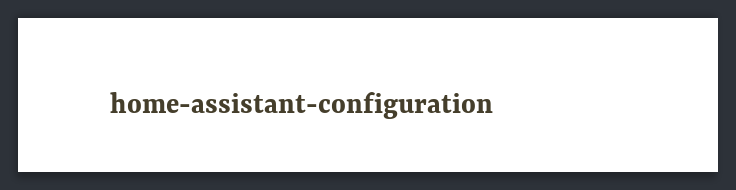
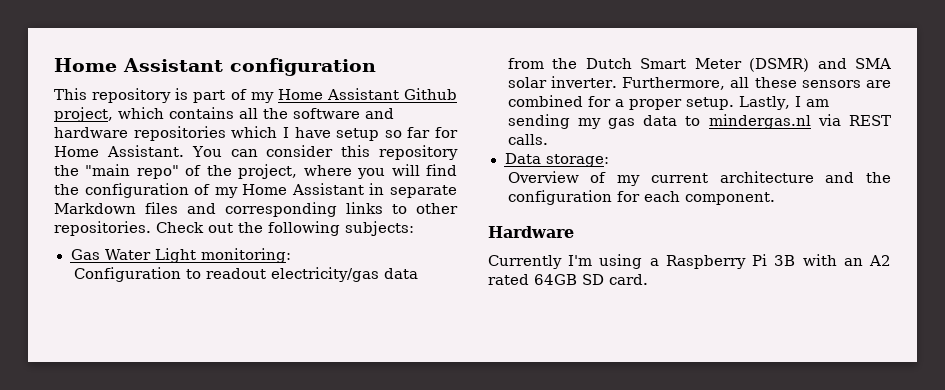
- home-assistant-configuration
+ Home Assistant configuration
+ This repository is part of my Home Assistant Github project, which contains all the software and hardware repositories which I have setup so far for Home Assistant. You can consider this repository the "main repo" of the project, where you will find the configuration of my Home Assistant in separate Markdown files and corresponding links to other repositories. Check out the following subjects:
+ Gas Water Light monitoring:
+ Configuration to readout electricity/gas data from the Dutch Smart Meter (DSMR) and SMA solar inverter. Furthermore, all these sensors are combined for a proper setup. Lastly, I am sending my gas data to mindergas.nl via REST calls.
+ Data storage:
+ Overview of my current architecture and the configuration for each component.
+ Hardware
+ Currently I'm using a Raspberry Pi 3B with an A2 rated 64GB SD card.

